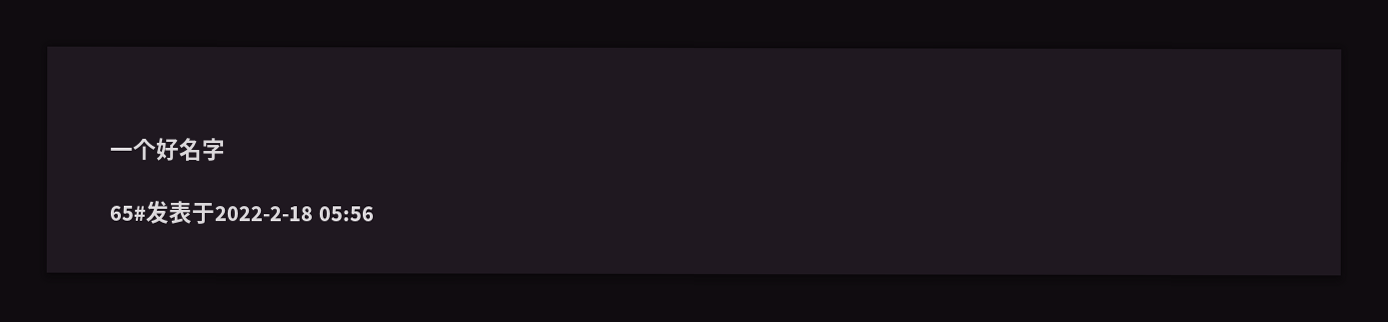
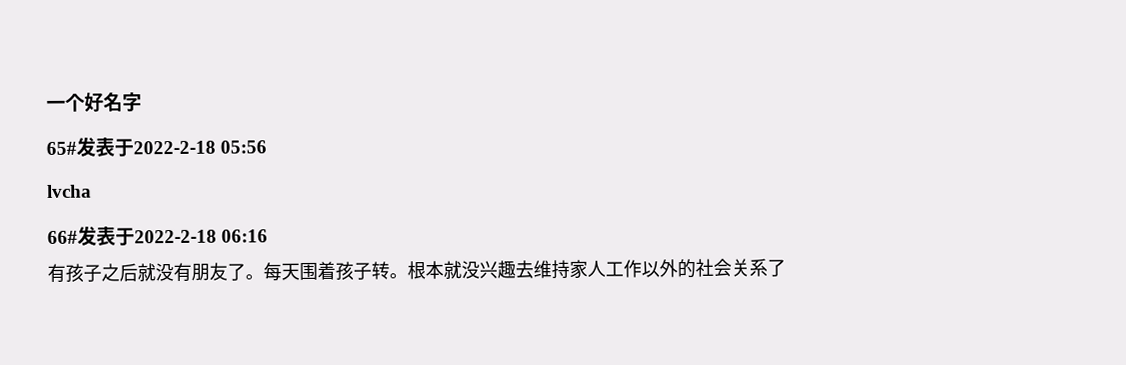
+ lvcha
+ 66#发表于2022-2-18 06:16
+ 有孩子之后就没有朋友了。每天围着孩子转。根本就没兴趣去维持家人工作以外的社会关系了

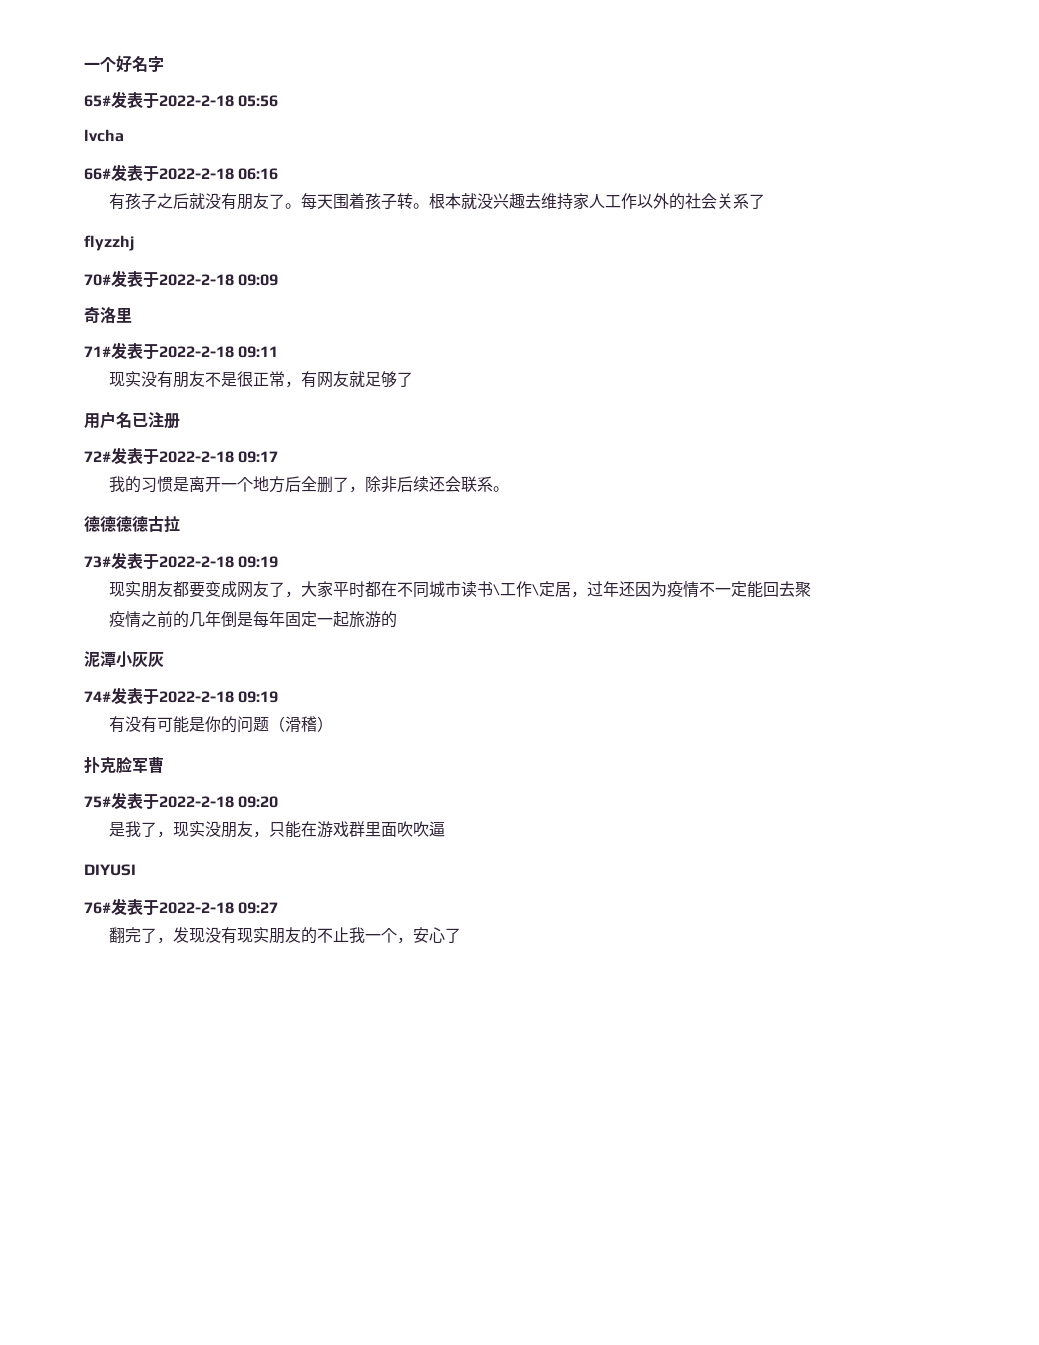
+ flyzzhj
+ 70#发表于2022-2-18 09:09
+ 奇洛里
+ 71#发表于2022-2-18 09:11
+ 现实没有朋友不是很正常，有网友就足够了
+ 用户名已注册
+ 72#发表于2022-2-18 09:17
+ 我的习惯是离开一个地方后全删了，除非后续还会联系。
+ 德德德德古拉
+ 73#发表于2022-2-18 09:19
+ 现实朋友都要变成网友了，大家平时都在不同城市读书\工作\定居，过年还因为疫情不一定能回去聚
+ 疫情之前的几年倒是每年固定一起旅游的
+ 泥潭小灰灰
+ 74#发表于2022-2-18 09:19
+ 有没有可能是你的问题（滑稽）
+ 扑克脸军曹
+ 75#发表于2022-2-18 09:20
+ 是我了，现实没朋友，只能在游戏群里面吹吹逼
+ DIYUSI
+ 76#发表于2022-2-18 09:27
+ 翻完了，发现没有现实朋友的不止我一个，安心了

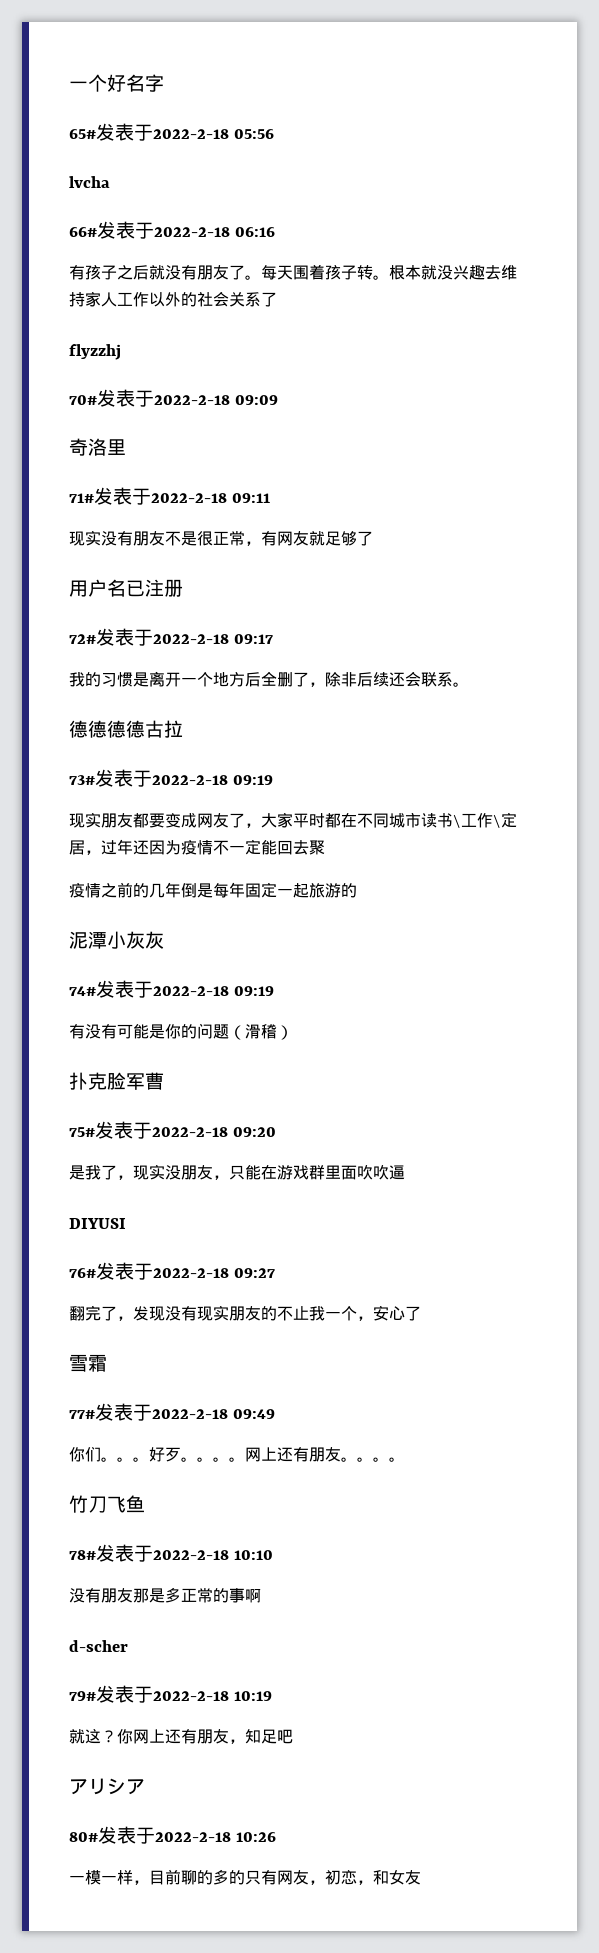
+ 雪霜
+ 77#发表于2022-2-18 09:49
+ 你们。。。好歹。。。。网上还有朋友。。。。
+ 竹刀飞鱼
+ 78#发表于2022-2-18 10:10
+ 没有朋友那是多正常的事啊
+ d-scher
+ 79#发表于2022-2-18 10:19
+ 就这？你网上还有朋友，知足吧
+ アリシア
+ 80#发表于2022-2-18 10:26
+ 一模一样，目前聊的多的只有网友，初恋，和女友

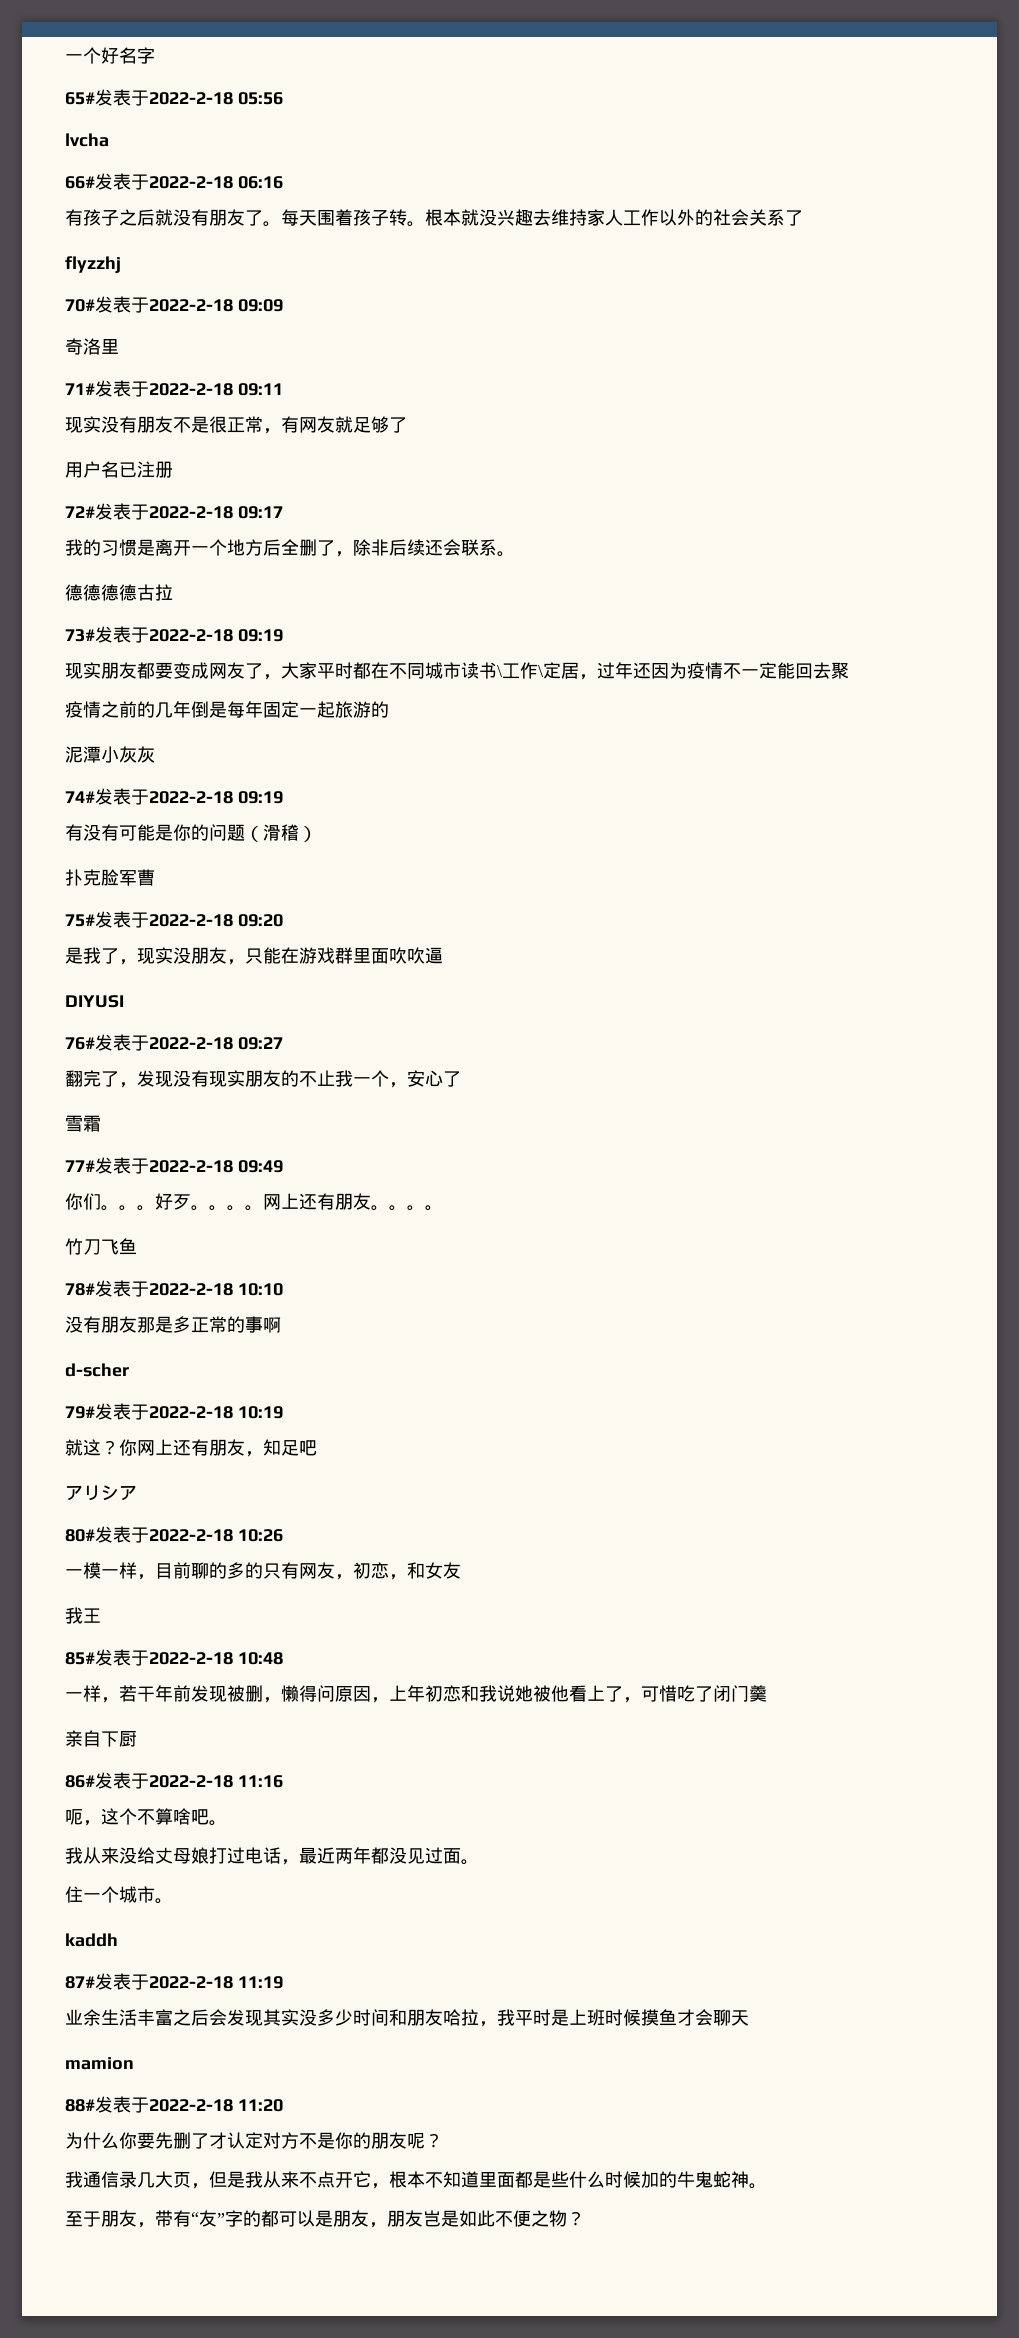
+ 我王
+ 85#发表于2022-2-18 10:48
+ 一样，若干年前发现被删，懒得问原因，上年初恋和我说她被他看上了，可惜吃了闭门羹
+ 亲自下厨
+ 86#发表于2022-2-18 11:16
+ 呃，这个不算啥吧。
+ 我从来没给丈母娘打过电话，最近两年都没见过面。
+ 住一个城市。
+ kaddh
+ 87#发表于2022-2-18 11:19
+ 业余生活丰富之后会发现其实没多少时间和朋友哈拉，我平时是上班时候摸鱼才会聊天
+ mamion
+ 88#发表于2022-2-18 11:20
+ 为什么你要先删了才认定对方不是你的朋友呢？
+ 我通信录几大页，但是我从来不点开它，根本不知道里面都是些什么时候加的牛鬼蛇神。
+ 至于朋友，带有“友”字的都可以是朋友，朋友岂是如此不便之物？

